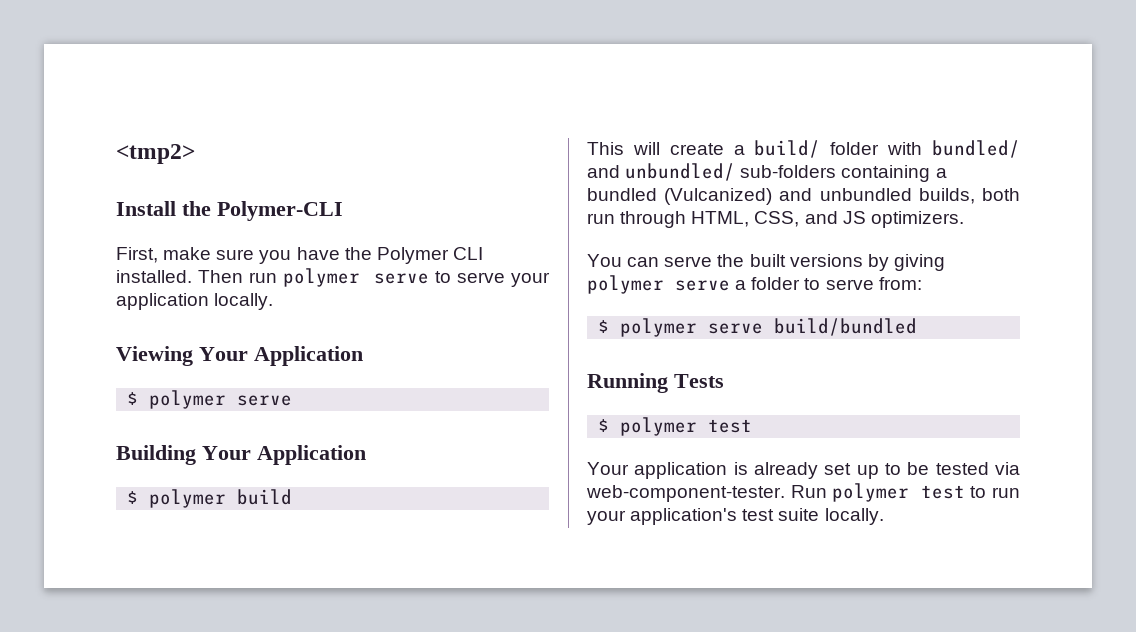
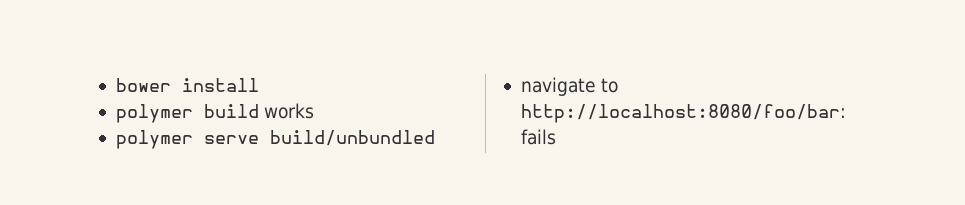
- <tmp2>
- Install the Polymer-CLI
- First, make sure you have the Polymer CLI installed. Then run polymer serve to serve your application locally.
- Viewing Your Application
- $ polymer serve
- Building Your Application
- $ polymer build
- This will create a build/ folder with bundled/ and unbundled/ sub-folders containing a bundled (Vulcanized) and unbundled builds, both run through HTML, CSS, and JS optimizers.
- You can serve the built versions by giving polymer serve a folder to serve from:
- $ polymer serve build/bundled
- Running Tests
- $ polymer test
- Your application is already set up to be tested via web-component-tester. Run polymer test to run your application's test suite locally.
+ bower install
+ polymer build works
+ polymer serve build/unbundled
+ navigate to http://localhost:8080/foo/bar: fails

